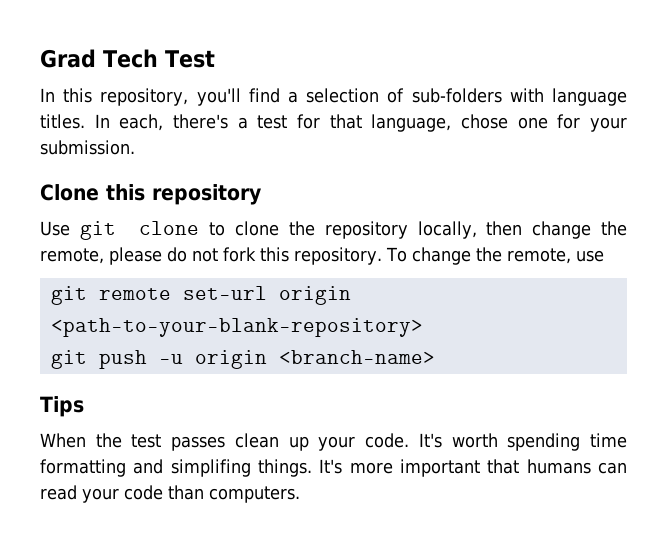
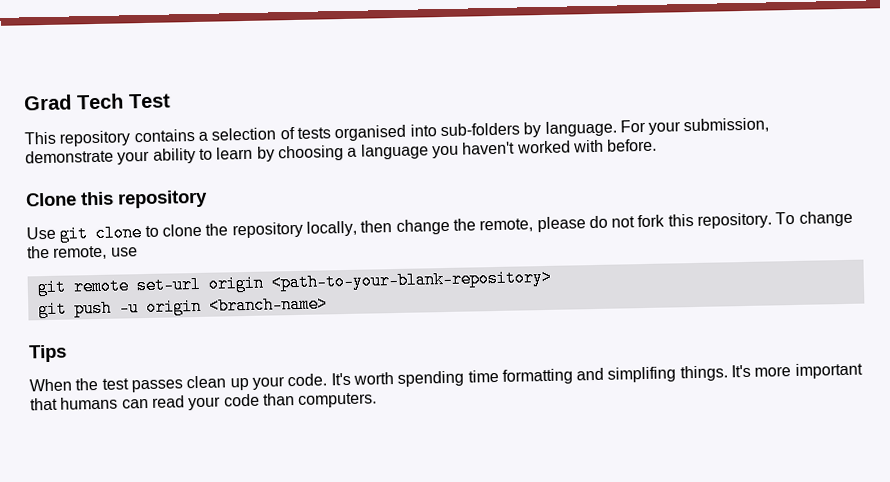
- In this repository, you'll find a selection of sub-folders with language titles. In each, there's a test for that language, chose one for your submission.
+ This repository contains a selection of tests organised into sub-folders by language. For your submission, demonstrate your ability to learn by choosing a language you haven't worked with before.

